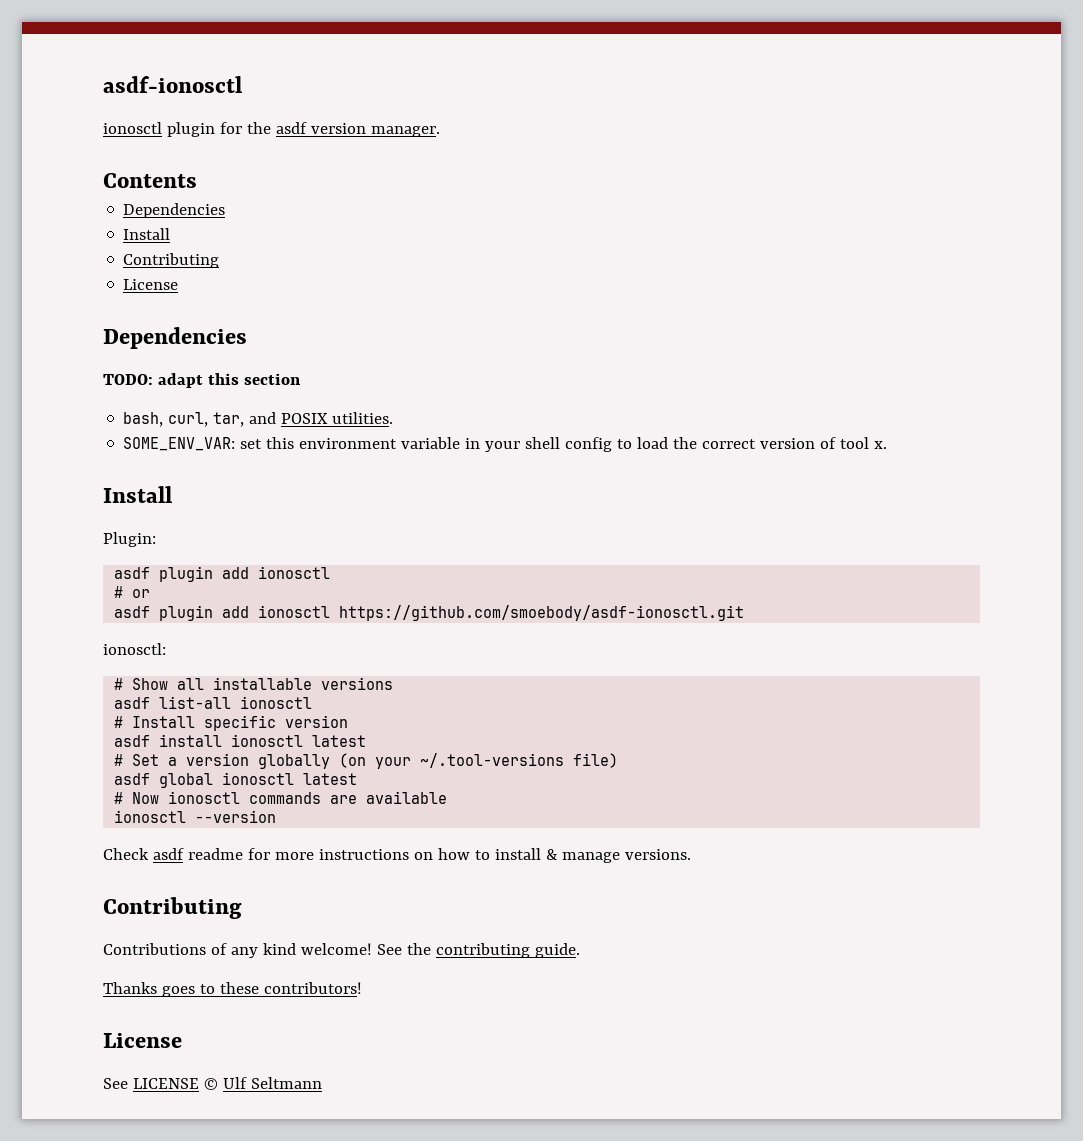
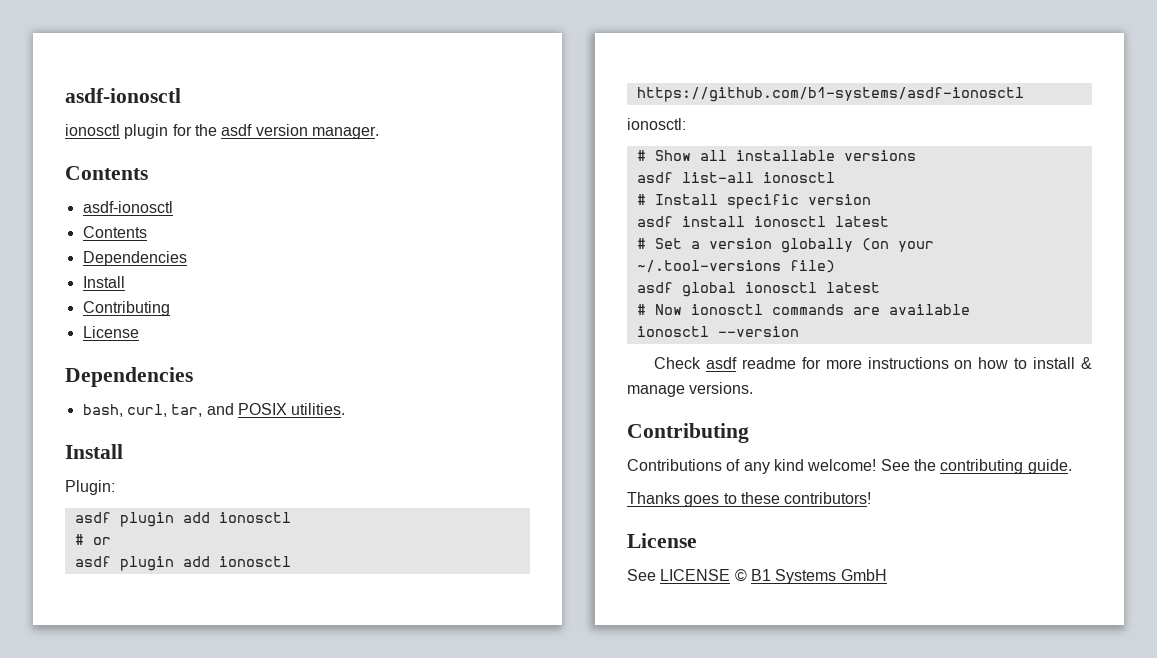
  ionosctl plugin for the asdf version manager.
+ Contents
+ asdf-ionosctl
- TODO: adapt this section
- SOME_ENV_VAR: set this environment variable in your shell config to load the correct version of tool x.
- asdf plugin add ionosctl https://github.com/smoebody/asdf-ionosctl.git
+ asdf plugin add ionosctl https://github.com/b1-systems/asdf-ionosctl
- See LICENSE © Ulf Seltmann
+ See LICENSE © B1 Systems GmbH

